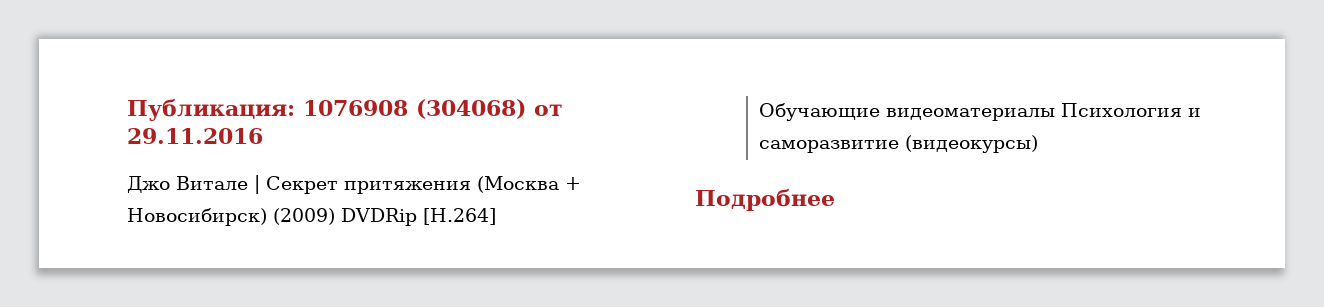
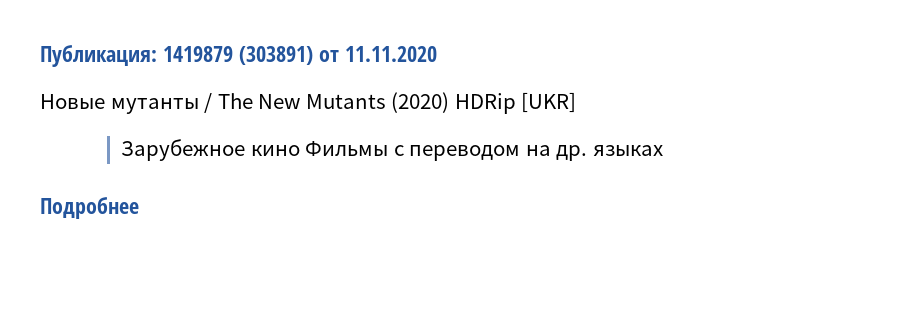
- Публикация: 1076908 (304068) от 29.11.2016
- Джо Витале | Секрет притяжения (Москва + Новосибирск) (2009) DVDRip [H.264]
- Обучающие видеоматериалы Психология и саморазвитие (видеокурсы)
+ Публикация: 1419879 (303891) от 11.11.2020
+ Новые мутанты / The New Mutants (2020) HDRip [UKR]
+ Зарубежное кино Фильмы с переводом на др. языках

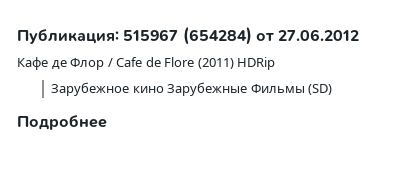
- Публикация: 1419879 (303891) от 11.11.2020
- Новые мутанты / The New Mutants (2020) HDRip [UKR]
+ Публикация: 515967 (654284) от 27.06.2012
+ Кафе де Флор / Cafe de Flore (2011) HDRip
- Зарубежное кино Фильмы с переводом на др. языках
+ Зарубежное кино Зарубежные Фильмы (SD)

